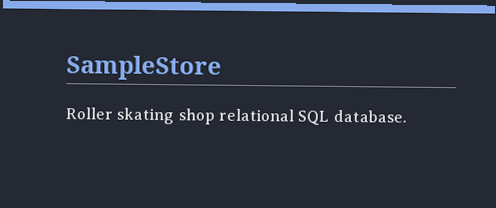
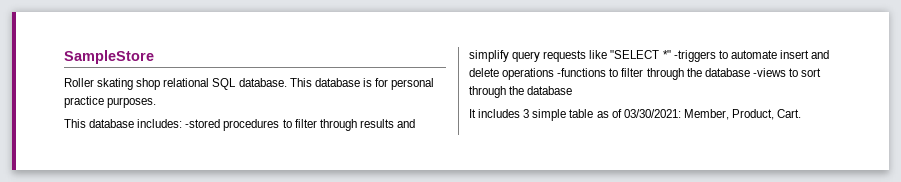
+ This database is for personal practice purposes.
+ This database includes: -stored procedures to filter through results and simplify query requests like "SELECT *" -triggers to automate insert and delete operations -functions to filter through the database -views to sort through the database
+ It includes 3 simple table as of 03/30/2021: Member, Product, Cart.

